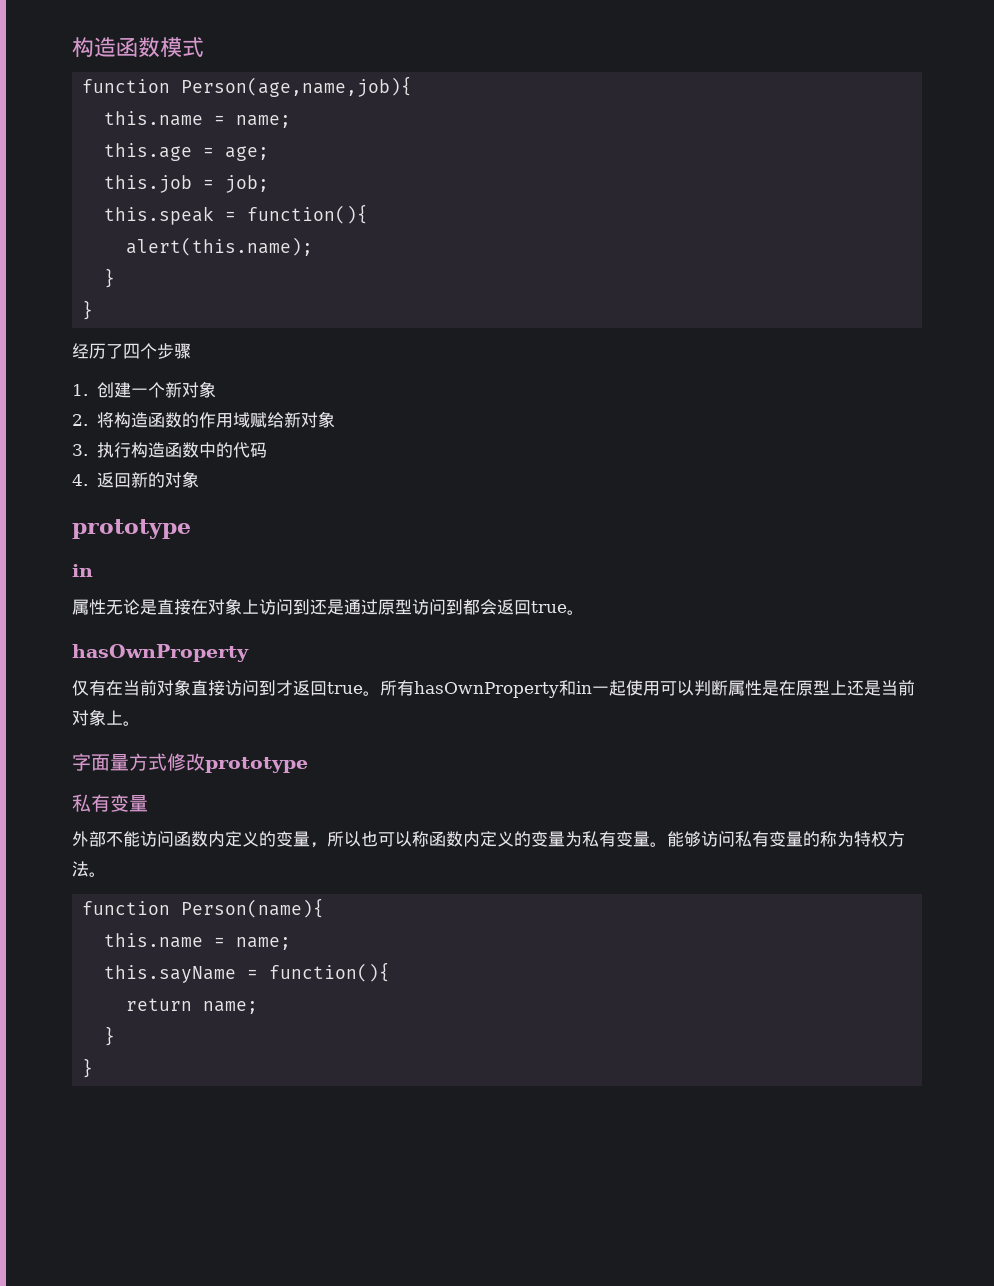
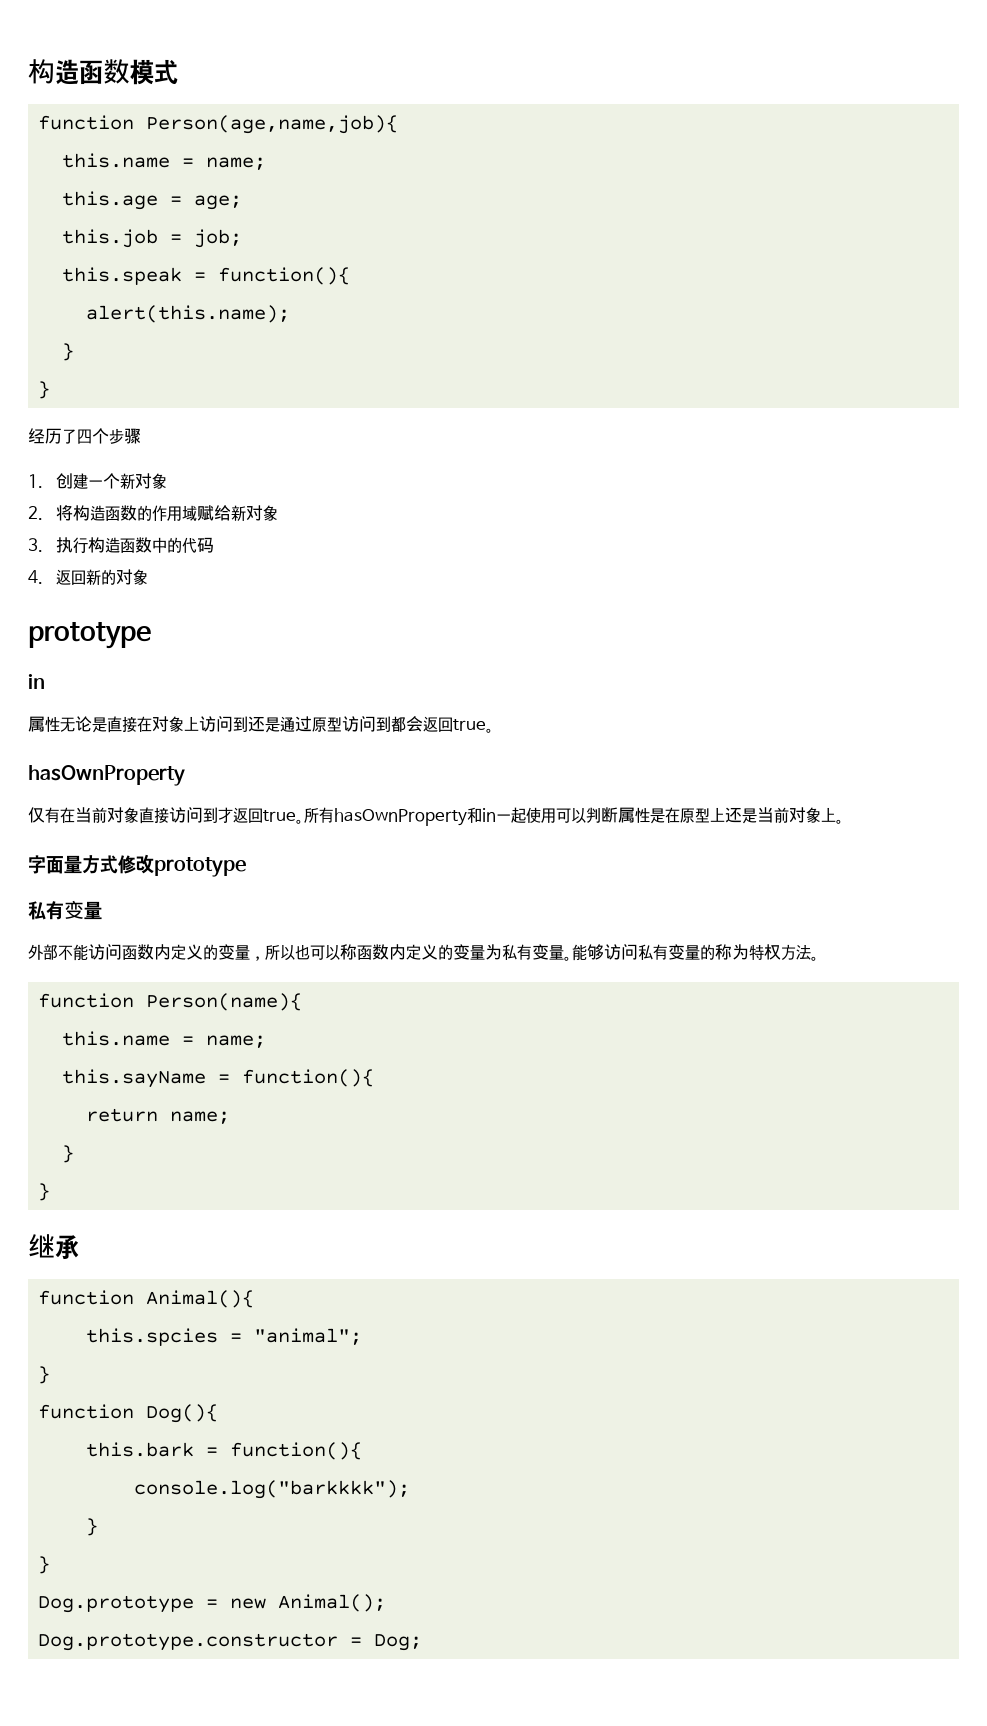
+ 继承
+ function Animal(){
+ this.spcies = "animal";
+ }
+ function Dog(){
+ this.bark = function(){
+ console.log("barkkkk");
+ }
+ }
+ Dog.prototype = new Animal();
+ Dog.prototype.constructor = Dog;

